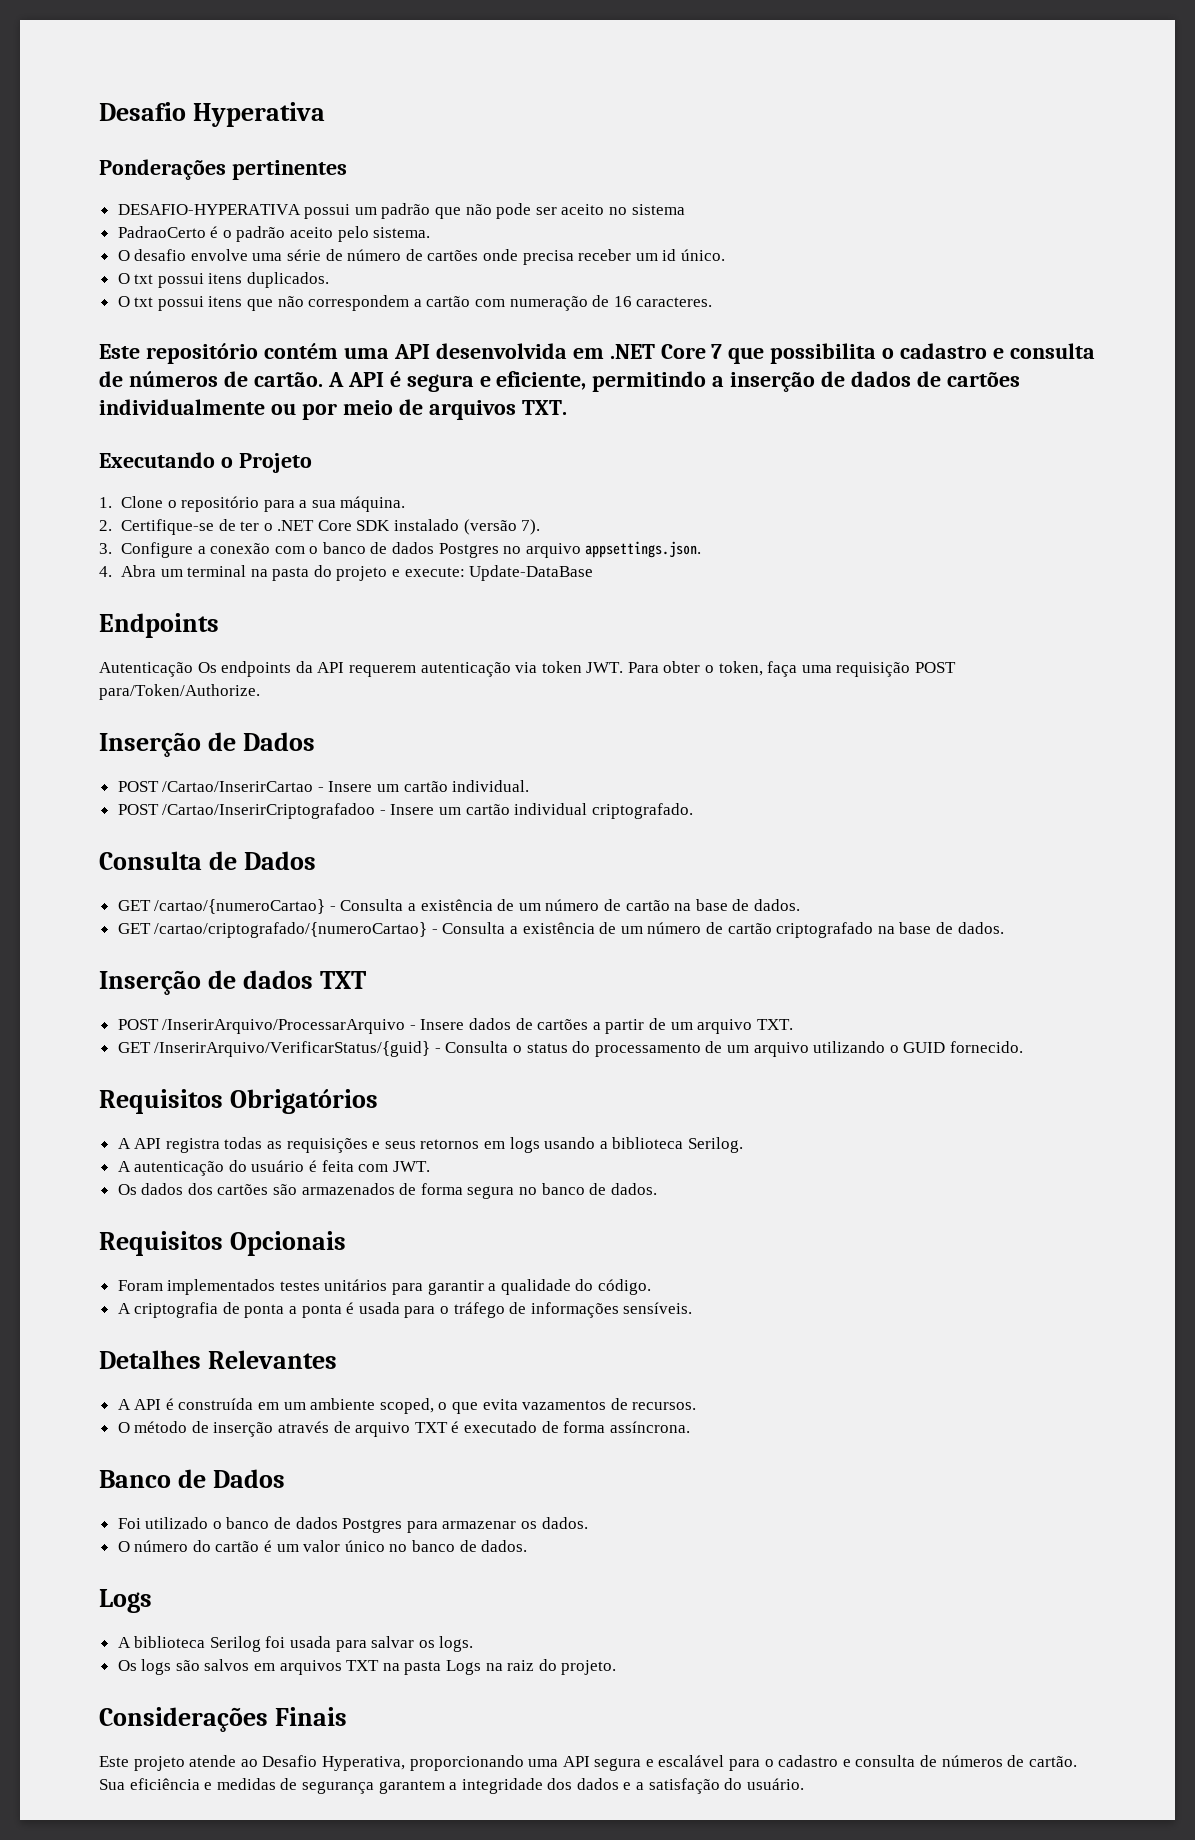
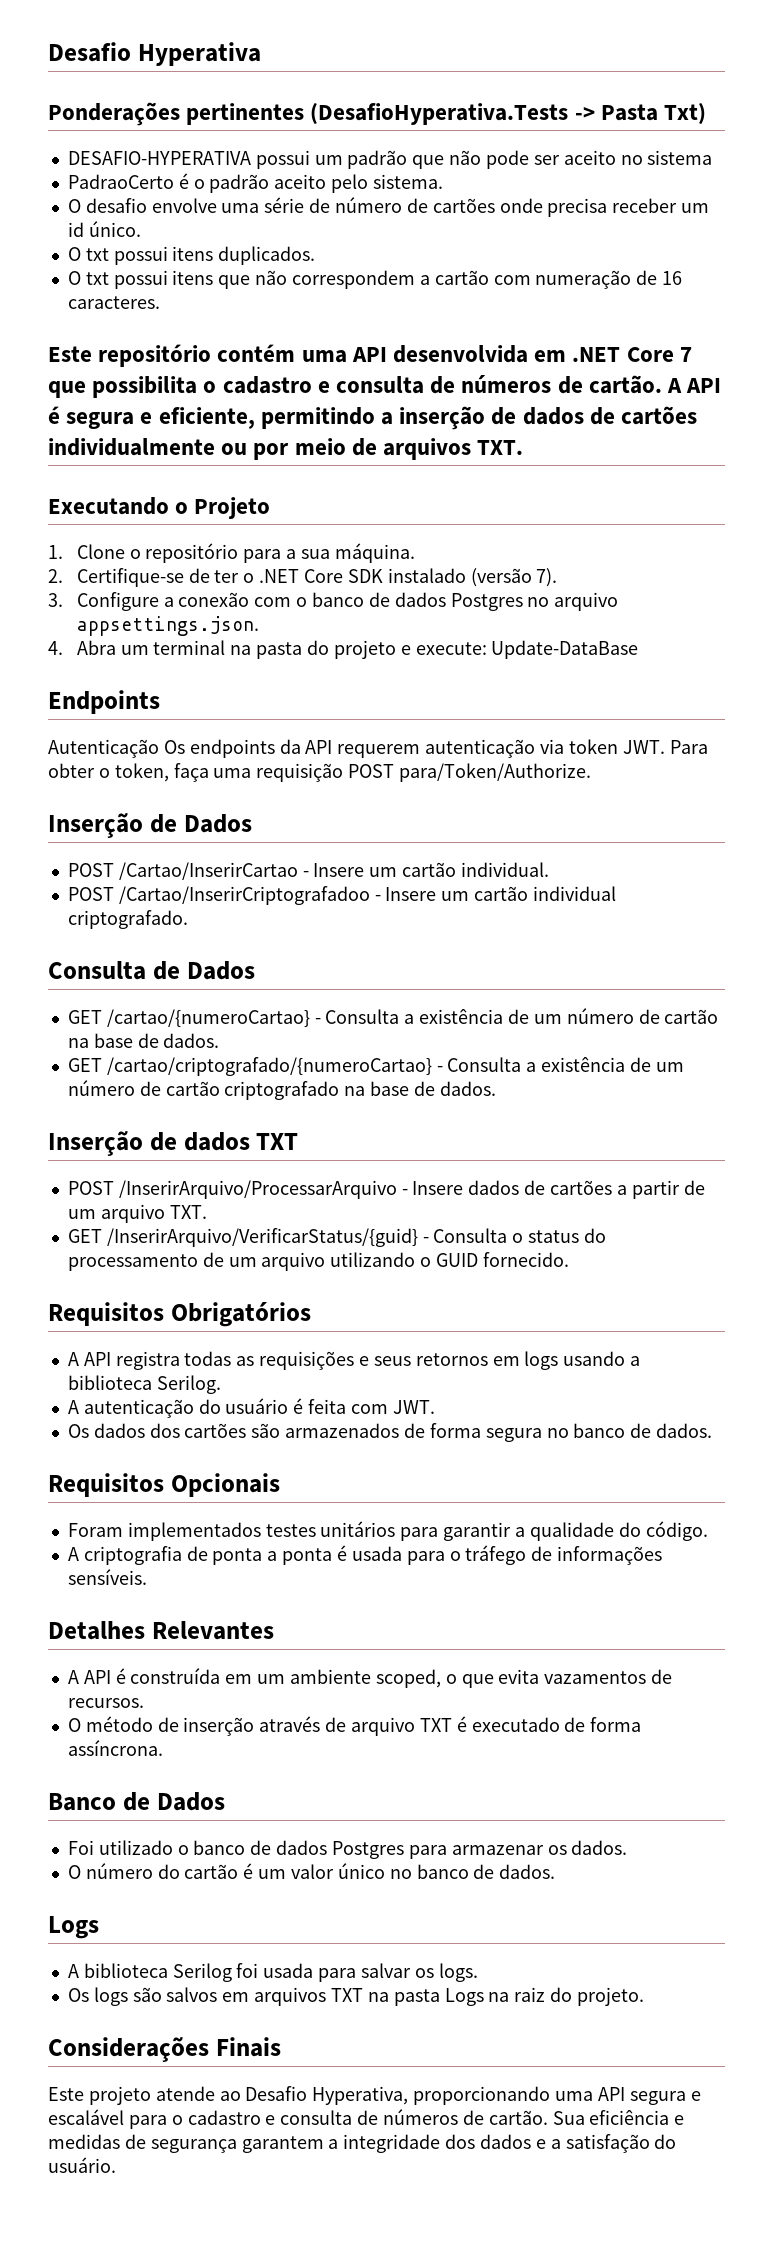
- Ponderações pertinentes
+ Ponderações pertinentes (DesafioHyperativa.Tests -> Pasta Txt)

